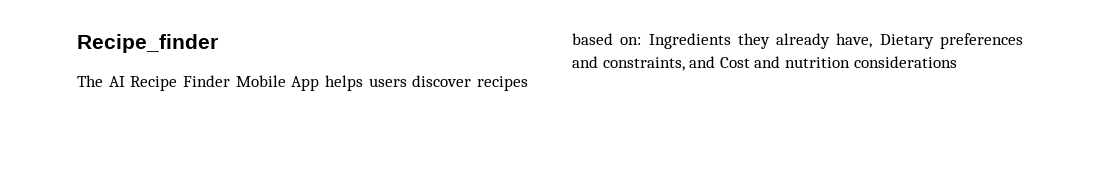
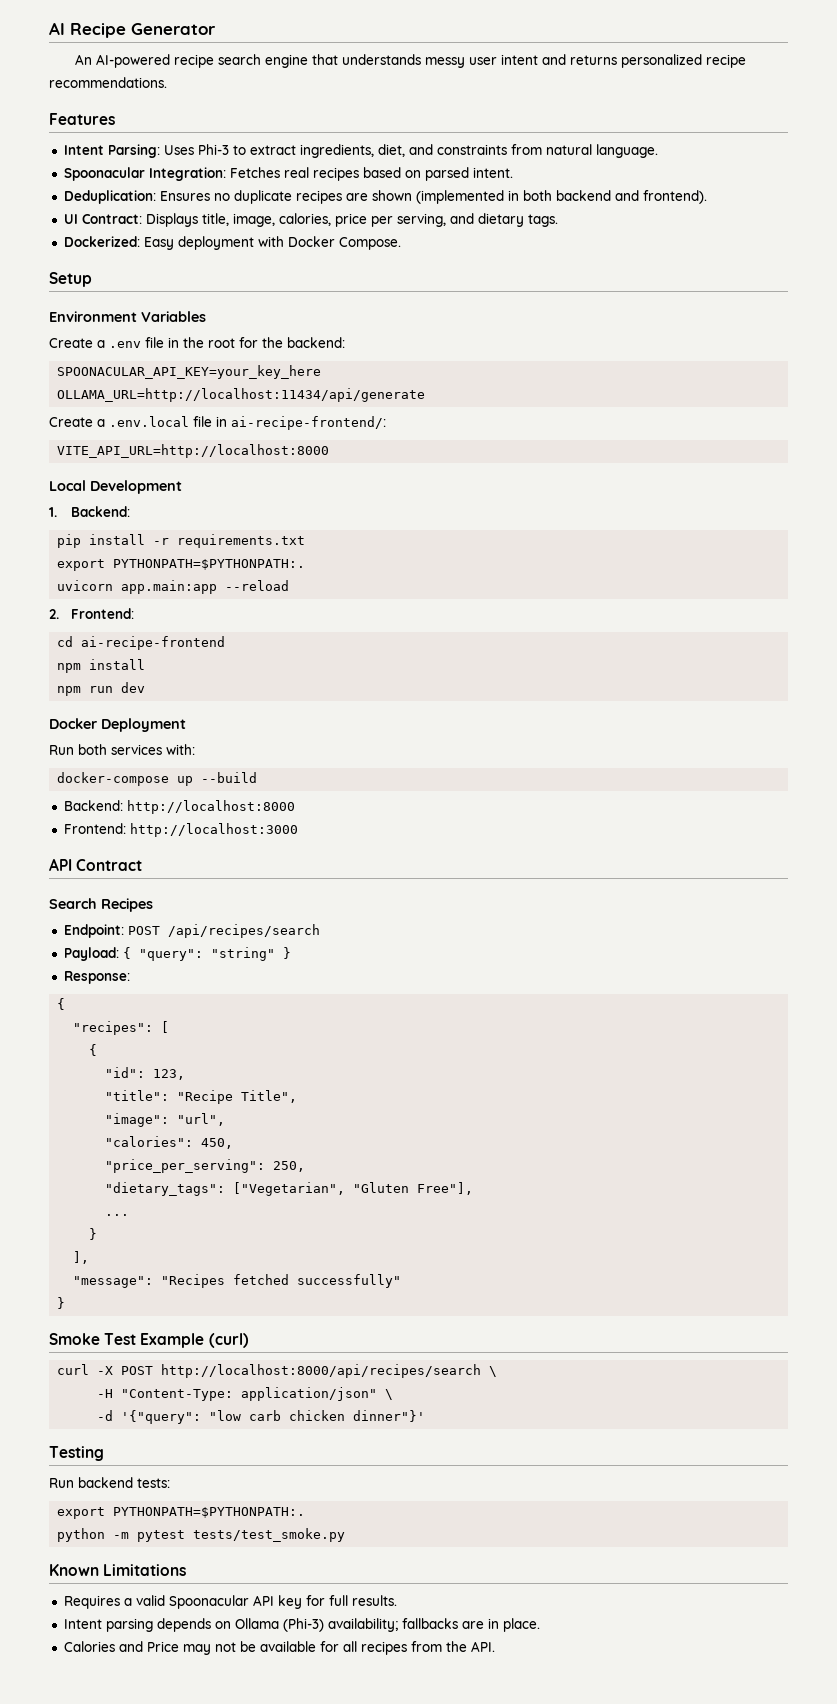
- Recipe_finder
- The AI Recipe Finder Mobile App helps users discover recipes based on: Ingredients they already have, Dietary preferences and constraints, and Cost and nutrition considerations
+ AI Recipe Generator
+ An AI-powered recipe search engine that understands messy user intent and returns personalized recipe recommendations.
+ Features
+ Intent Parsing: Uses Phi-3 to extract ingredients, diet, and constraints from natural language.
+ Spoonacular Integration: Fetches real recipes based on parsed intent.
+ Deduplication: Ensures no duplicate recipes are shown (implemented in both backend and frontend).
+ UI Contract: Displays title, image, calories, price per serving, and dietary tags.
+ Dockerized: Easy deployment with Docker Compose.
+ Setup
+ Environment Variables
+ Create a .env file in the root for the backend:
+ SPOONACULAR_API_KEY=your_key_here
+ OLLAMA_URL=http://localhost:11434/api/generate
+ Create a .env.local file in ai-recipe-frontend/:
+ VITE_API_URL=http://localhost:8000
+ Local Development
+ 1. Backend:
+ pip install -r requirements.txt
+ export PYTHONPATH=$PYTHONPATH:.
+ uvicorn app.main:app --reload
+ 2. Frontend:
+ cd ai-recipe-frontend
+ npm install
+ npm run dev
+ Docker Deployment
+ Run both services with:
+ docker-compose up --build
+ Backend: http://localhost:8000
+ Frontend: http://localhost:3000
+ API Contract
+ Search Recipes
+ Endpoint: POST /api/recipes/search
+ Payload: { "query": "string" }
+ Response:
+ {
+ "recipes": [
+ {
+ "id": 123,
+ "title": "Recipe Title",
+ "image": "url",
+ "calories": 450,
+ "price_per_serving": 250,
+ "dietary_tags": ["Vegetarian", "Gluten Free"],
+ ...
+ }
+ ],
+ "message": "Recipes fetched successfully"
+ }
+ Smoke Test Example (curl)
+ curl -X POST http://localhost:8000/api/recipes/search \
+ -H "Content-Type: application/json" \
+ -d '{"query": "low carb chicken dinner"}'
+ Testing
+ Run backend tests:
+ export PYTHONPATH=$PYTHONPATH:.
+ python -m pytest tests/test_smoke.py
+ Known Limitations
+ Requires a valid Spoonacular API key for full results.
+ Intent parsing depends on Ollama (Phi-3) availability; fallbacks are in place.
+ Calories and Price may not be available for all recipes from the API.

